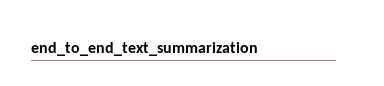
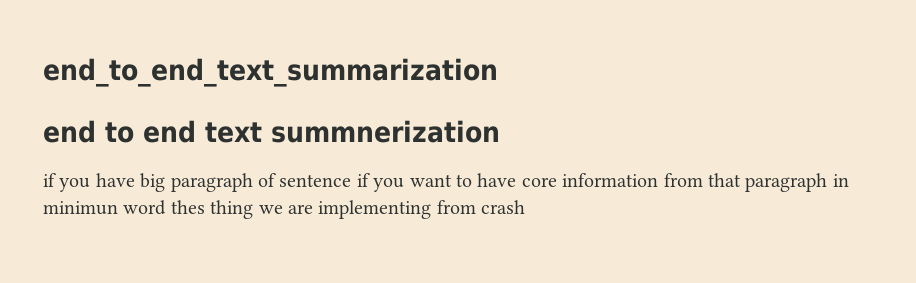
+ end to end text summnerization
+ if you have big paragraph of sentence if you want to have core information from that paragraph in minimun word thes thing we are implementing from crash

